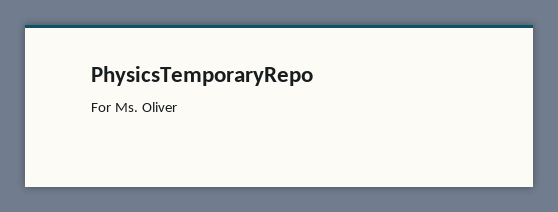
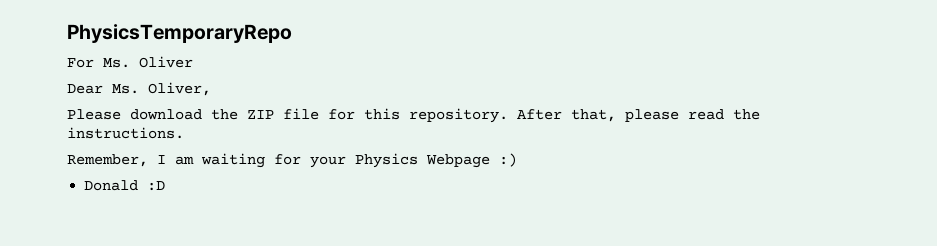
+ Dear Ms. Oliver,
+ Please download the ZIP file for this repository. After that, please read the instructions.
+ Remember, I am waiting for your Physics Webpage :)
+ Donald :D

